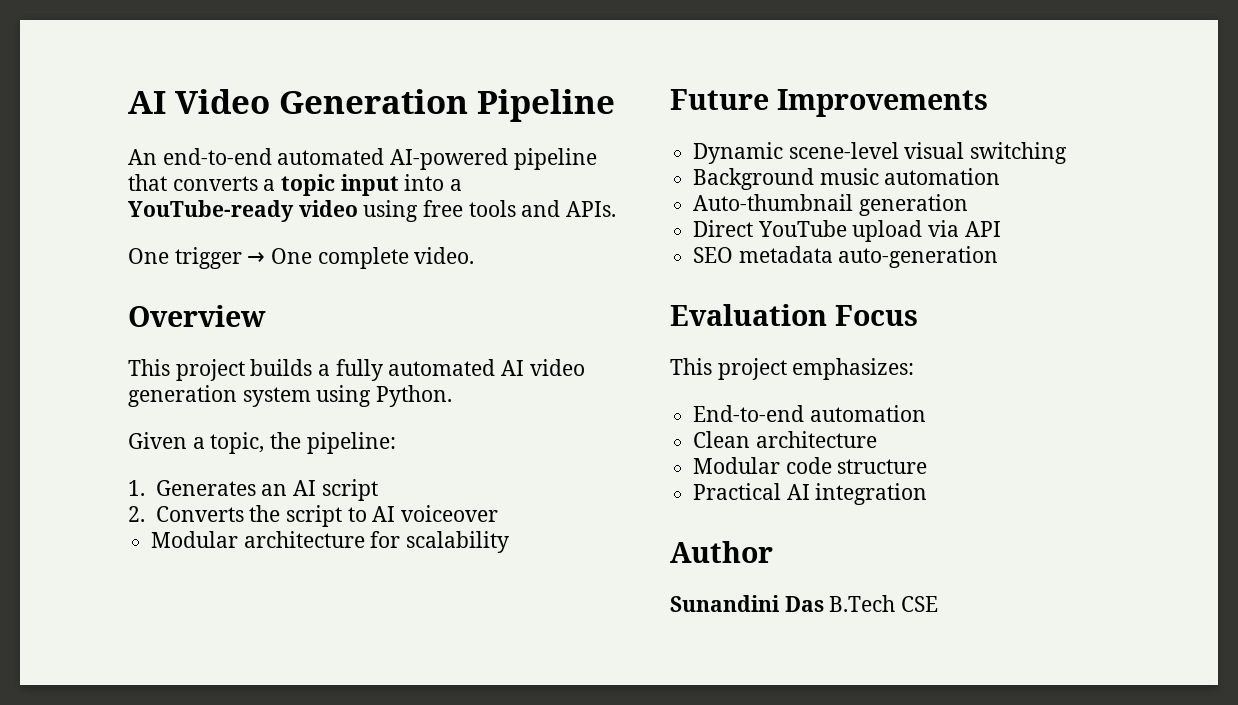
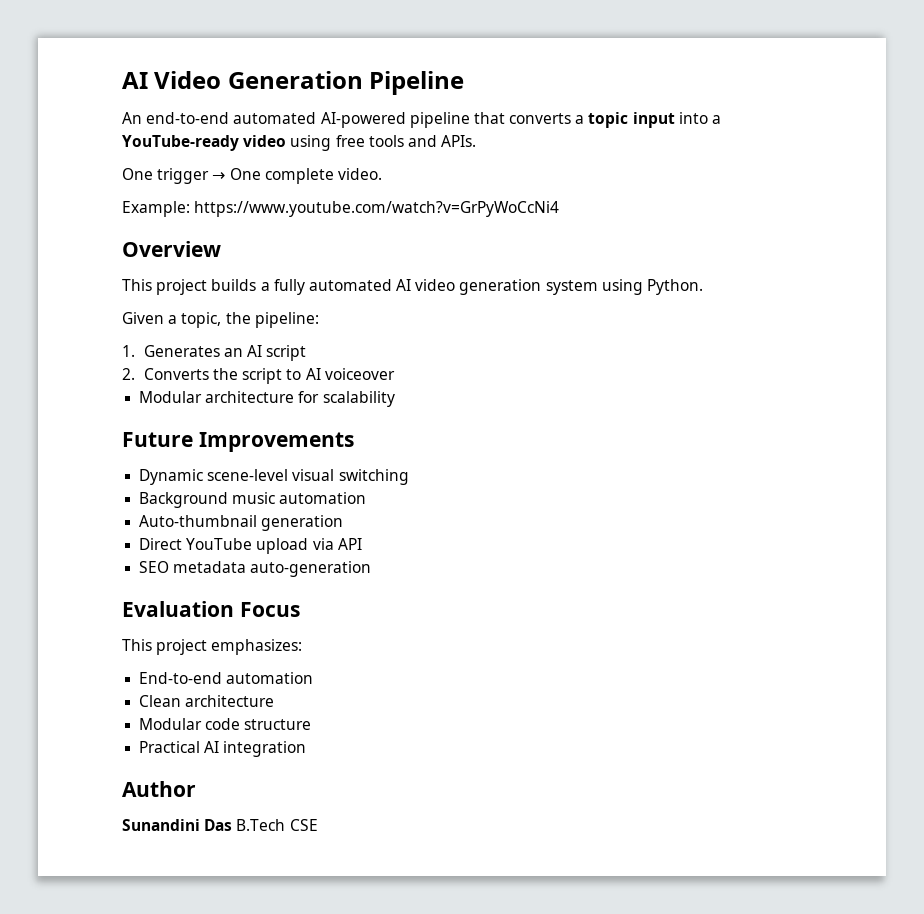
+ Example: https://www.youtube.com/watch?v=GrPyWoCcNi4

